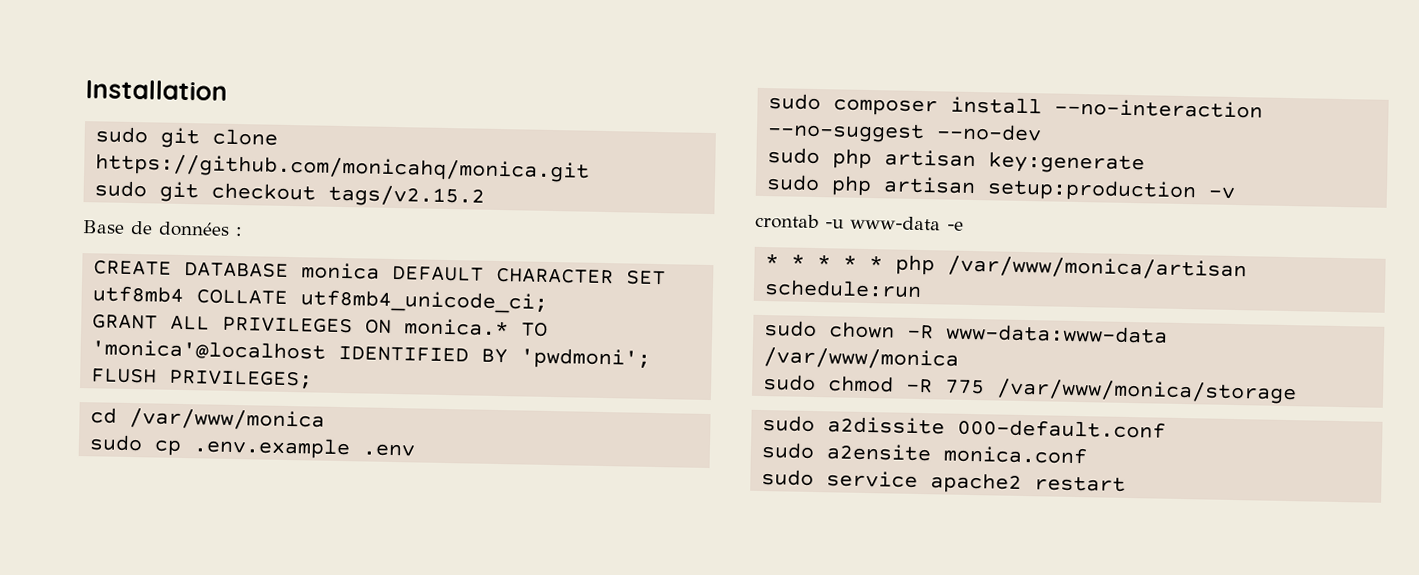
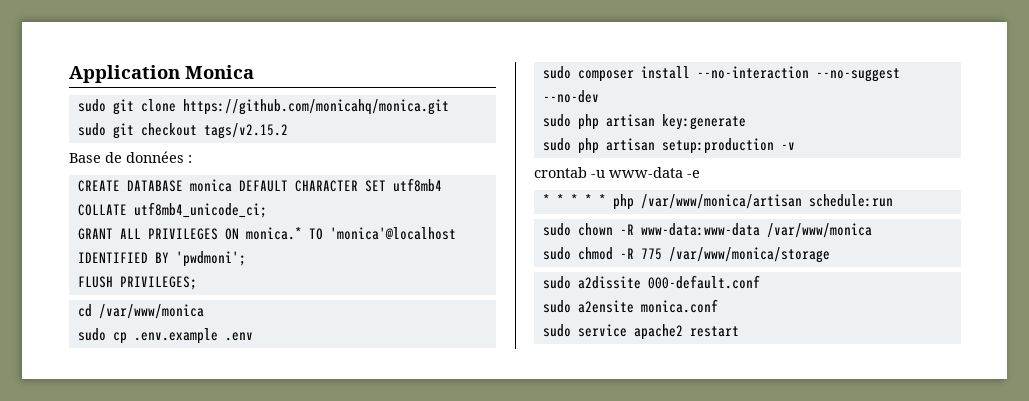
- Installation
+ Application Monica

